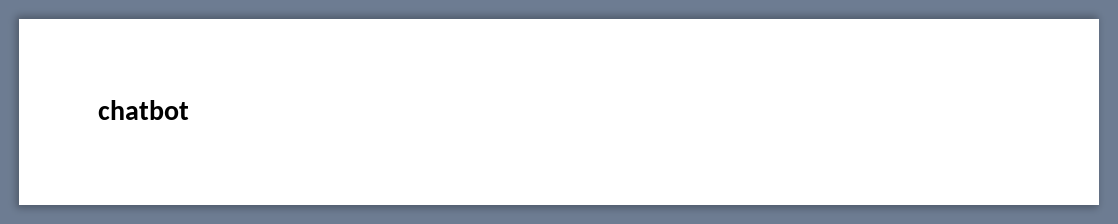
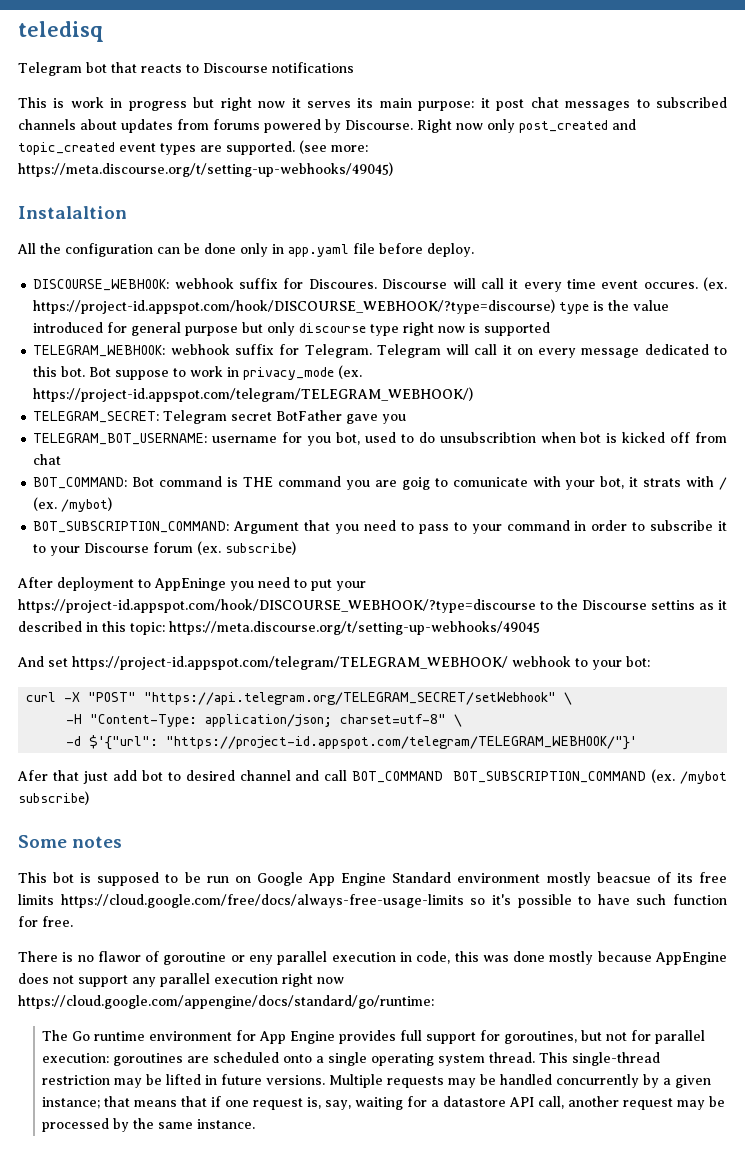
- chatbot
+ teledisq
+ Telegram bot that reacts to Discourse notifications
+ This is work in progress but right now it serves its main purpose: it post chat messages to subscribed channels about updates from forums powered by Discourse. Right now only post_created and topic_created event types are supported. (see more: https://meta.discourse.org/t/setting-up-webhooks/49045)
+ Instalaltion
+ All the configuration can be done only in app.yaml file before deploy.
+ DISCOURSE_WEBHOOK: webhook suffix for Discoures. Discourse will call it every time event occures. (ex. https://project-id.appspot.com/hook/DISCOURSE_WEBHOOK/?type=discourse) type is the value introduced for general purpose but only discourse type right now is supported
+ TELEGRAM_WEBHOOK: webhook suffix for Telegram. Telegram will call it on every message dedicated to this bot. Bot suppose to work in privacy_mode (ex. https://project-id.appspot.com/telegram/TELEGRAM_WEBHOOK/)
+ TELEGRAM_SECRET: Telegram secret BotFather gave you
+ TELEGRAM_BOT_USERNAME: username for you bot, used to do unsubscribtion when bot is kicked off from chat
+ BOT_COMMAND: Bot command is THE command you are goig to comunicate with your bot, it strats with / (ex. /mybot)
+ BOT_SUBSCRIPTION_COMMAND: Argument that you need to pass to your command in order to subscribe it to your Discourse forum (ex. subscribe)
+ After deployment to AppEninge you need to put your https://project-id.appspot.com/hook/DISCOURSE_WEBHOOK/?type=discourse to the Discourse settins as it described in this topic: https://meta.discourse.org/t/setting-up-webhooks/49045
+ And set https://project-id.appspot.com/telegram/TELEGRAM_WEBHOOK/ webhook to your bot:
+ curl -X "POST" "https://api.telegram.org/TELEGRAM_SECRET/setWebhook" \
+ -H "Content-Type: application/json; charset=utf-8" \
+ -d $'{"url": "https://project-id.appspot.com/telegram/TELEGRAM_WEBHOOK/"}'
+ Afer that just add bot to desired channel and call BOT_COMMAND BOT_SUBSCRIPTION_COMMAND (ex. /mybot subscribe)
+ Some notes
+ This bot is supposed to be run on Google App Engine Standard environment mostly beacsue of its free limits https://cloud.google.com/free/docs/always-free-usage-limits so it's possible to have such function for free.
+ There is no flawor of goroutine or eny parallel execution in code, this was done mostly because AppEngine does not support any parallel execution right now https://cloud.google.com/appengine/docs/standard/go/runtime:
+ The Go runtime environment for App Engine provides full support for goroutines, but not for parallel execution: goroutines are scheduled onto a single operating system thread. This single-thread restriction may be lifted in future versions. Multiple requests may be handled concurrently by a given instance; that means that if one request is, say, waiting for a datastore API call, another request may be processed by the same instance.

